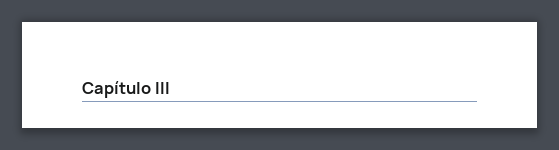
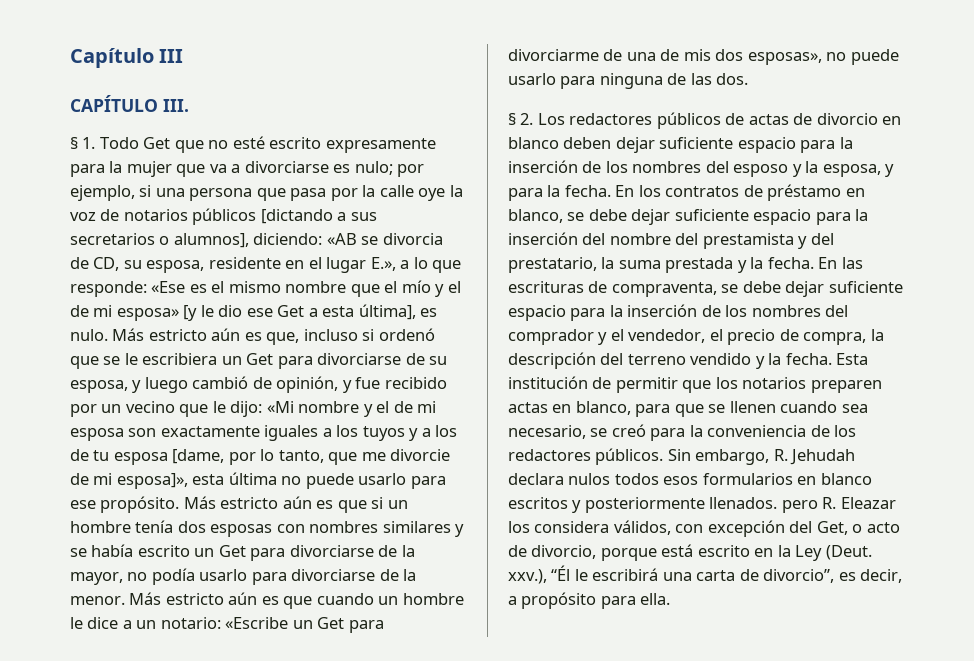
+ CAPÍTULO III.
+ § 1. Todo Get que no esté escrito expresamente para la mujer que va a divorciarse es nulo; por ejemplo, si una persona que pasa por la calle oye la voz de notarios públicos [dictando a sus secretarios o alumnos], diciendo: «AB se divorcia de CD, su esposa, residente en el lugar E.», a lo que responde: «Ese es el mismo nombre que el mío y el de mi esposa» [y le dio ese Get a esta última], es nulo. Más estricto aún es que, incluso si ordenó que se le escribiera un Get para divorciarse de su esposa, y luego cambió de opinión, y fue recibido por un vecino que le dijo: «Mi nombre y el de mi esposa son exactamente iguales a los tuyos y a los de tu esposa [dame, por lo tanto, que me divorcie de mi esposa]», esta última no puede usarlo para ese propósito. Más estricto aún es que si un hombre tenía dos esposas con nombres similares y se había escrito un Get para divorciarse de la mayor, no podía usarlo para divorciarse de la menor. Más estricto aún es que cuando un hombre le dice a un notario: «Escribe un Get para divorciarme de una de mis dos esposas», no puede usarlo para ninguna de las dos.
+ § 2. Los redactores públicos de actas de divorcio en blanco deben dejar suficiente espacio para la inserción de los nombres del esposo y la esposa, y para la fecha. En los contratos de préstamo en blanco, se debe dejar suficiente espacio para la inserción del nombre del prestamista y del prestatario, la suma prestada y la fecha. En las escrituras de compraventa, se debe dejar suficiente espacio para la inserción de los nombres del comprador y el vendedor, el precio de compra, la descripción del terreno vendido y la fecha. Esta institución de permitir que los notarios preparen actas en blanco, para que se llenen cuando sea necesario, se creó para la conveniencia de los redactores públicos. Sin embargo, R. Jehudah declara nulos todos esos formularios en blanco escritos y posteriormente llenados. pero R. Eleazar los considera válidos, con excepción del Get, o acto de divorcio, porque está escrito en la Ley (Deut. xxv.), “Él le escribirá una carta de divorcio”, es decir, a propósito para ella.

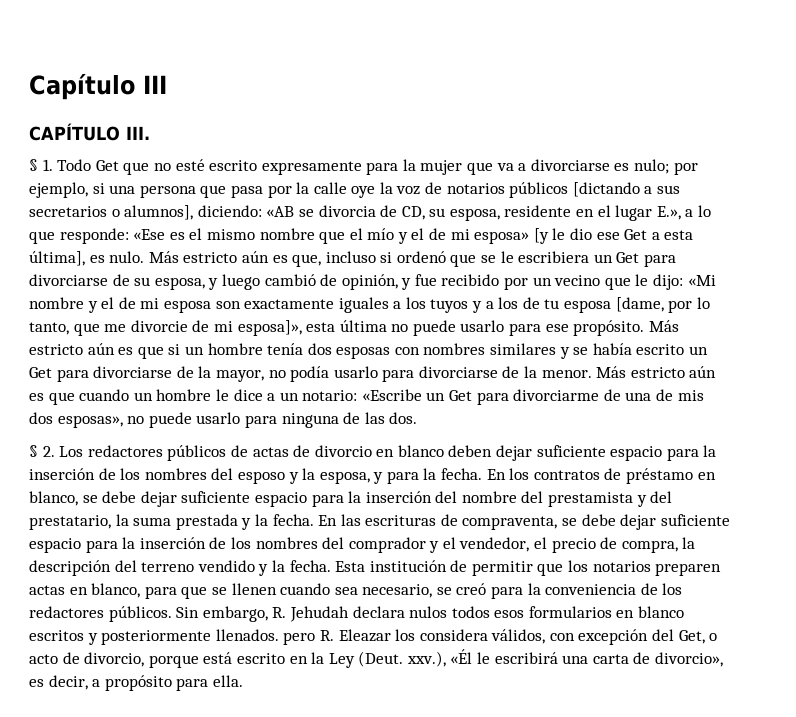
- Sin embargo, R. Jehudah declara nulos todos esos formularios en blanco escritos y posteriormente llenados. pero R. Eleazar los considera válidos, con excepción del Get, o acto de divorcio, porque está escrito en la Ley (Deut. xxv.), “Él le escribirá una carta de divorcio”, es decir, a propósito para ella.
+ Sin embargo, R. Jehudah declara nulos todos esos formularios en blanco escritos y posteriormente llenados. pero R. Eleazar los considera válidos, con excepción del Get, o acto de divorcio, porque está escrito en la Ley (Deut. xxv.), «Él le escribirá una carta de divorcio», es decir, a propósito para ella.

